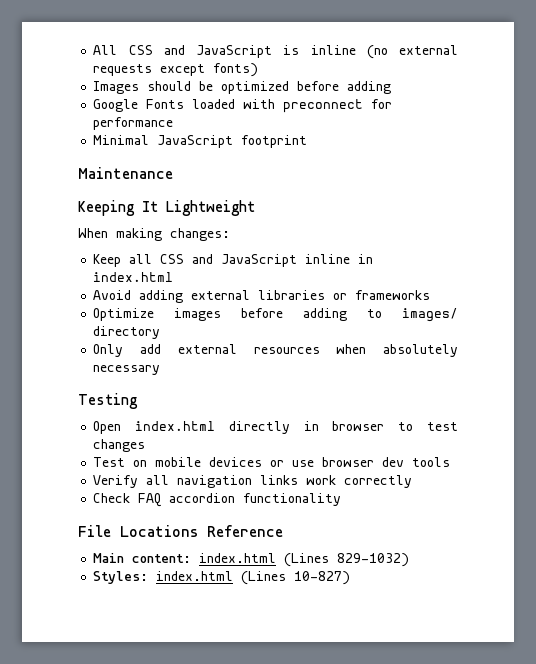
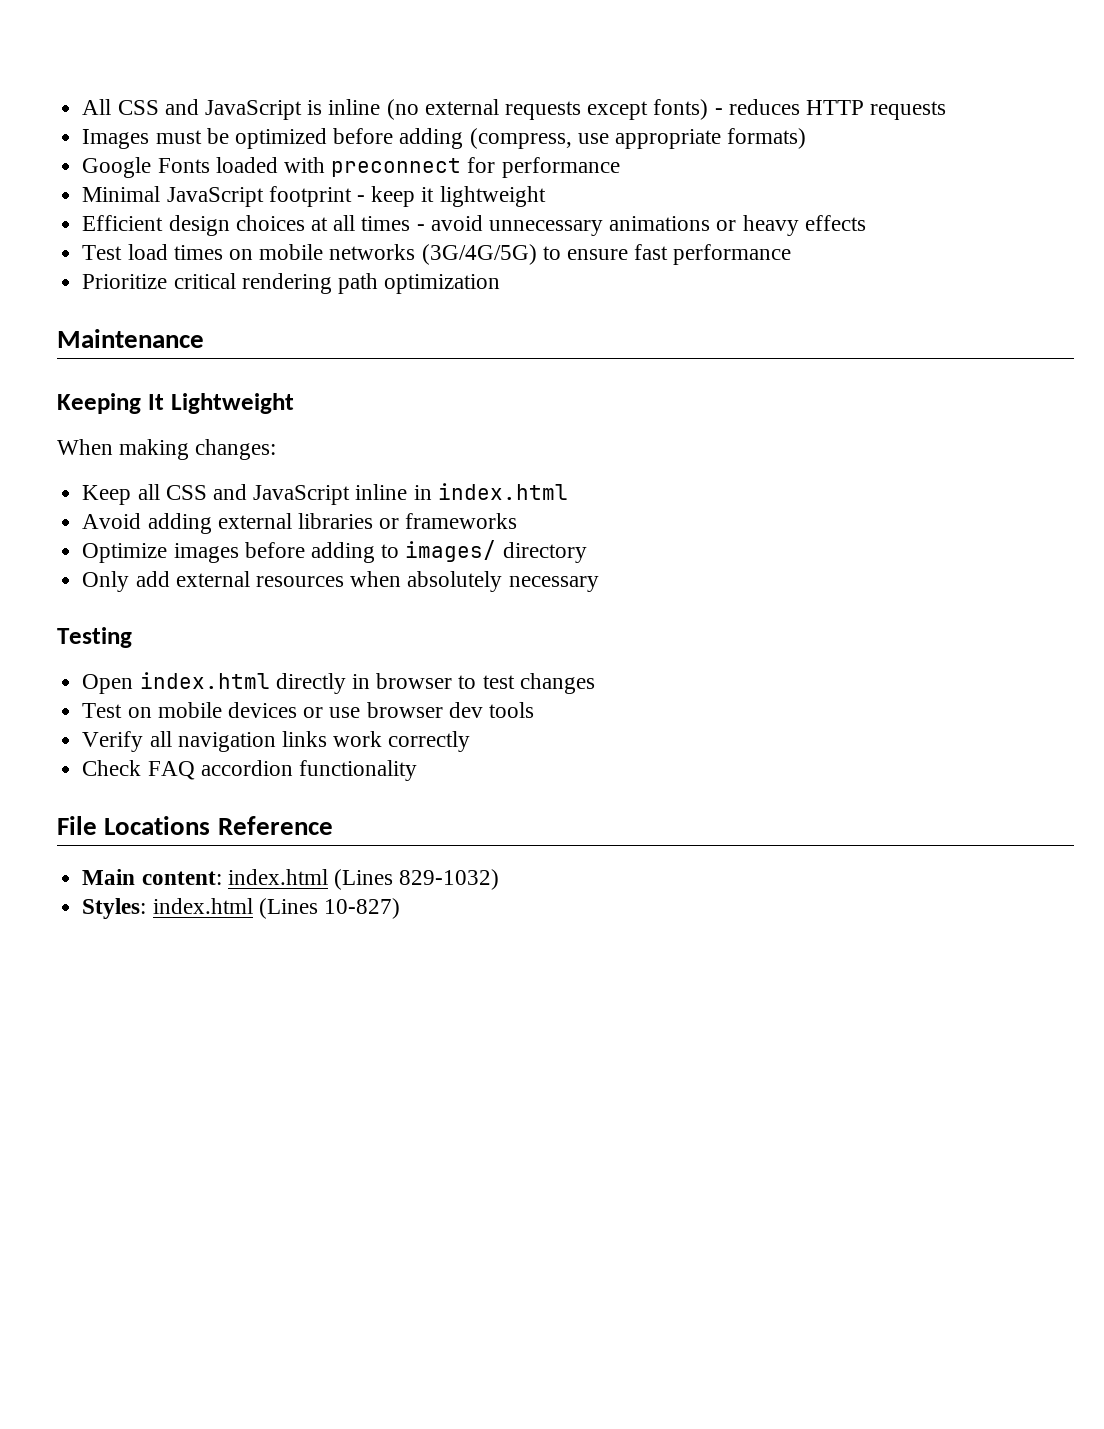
- All CSS and JavaScript is inline (no external requests except fonts)
+ All CSS and JavaScript is inline (no external requests except fonts) - reduces HTTP requests
- Images should be optimized before adding
+ Images must be optimized before adding (compress, use appropriate formats)
- Minimal JavaScript footprint
+ Minimal JavaScript footprint - keep it lightweight
+ Efficient design choices at all times - avoid unnecessary animations or heavy effects
+ Test load times on mobile networks (3G/4G/5G) to ensure fast performance
+ Prioritize critical rendering path optimization

